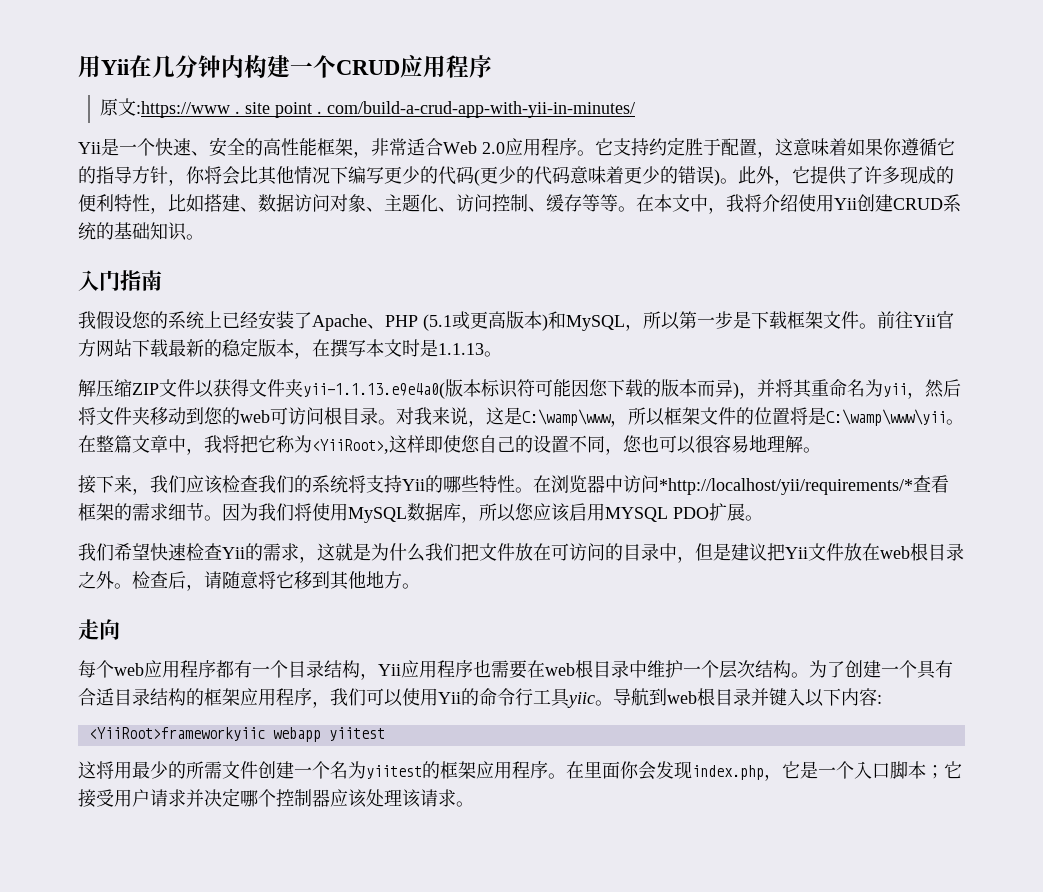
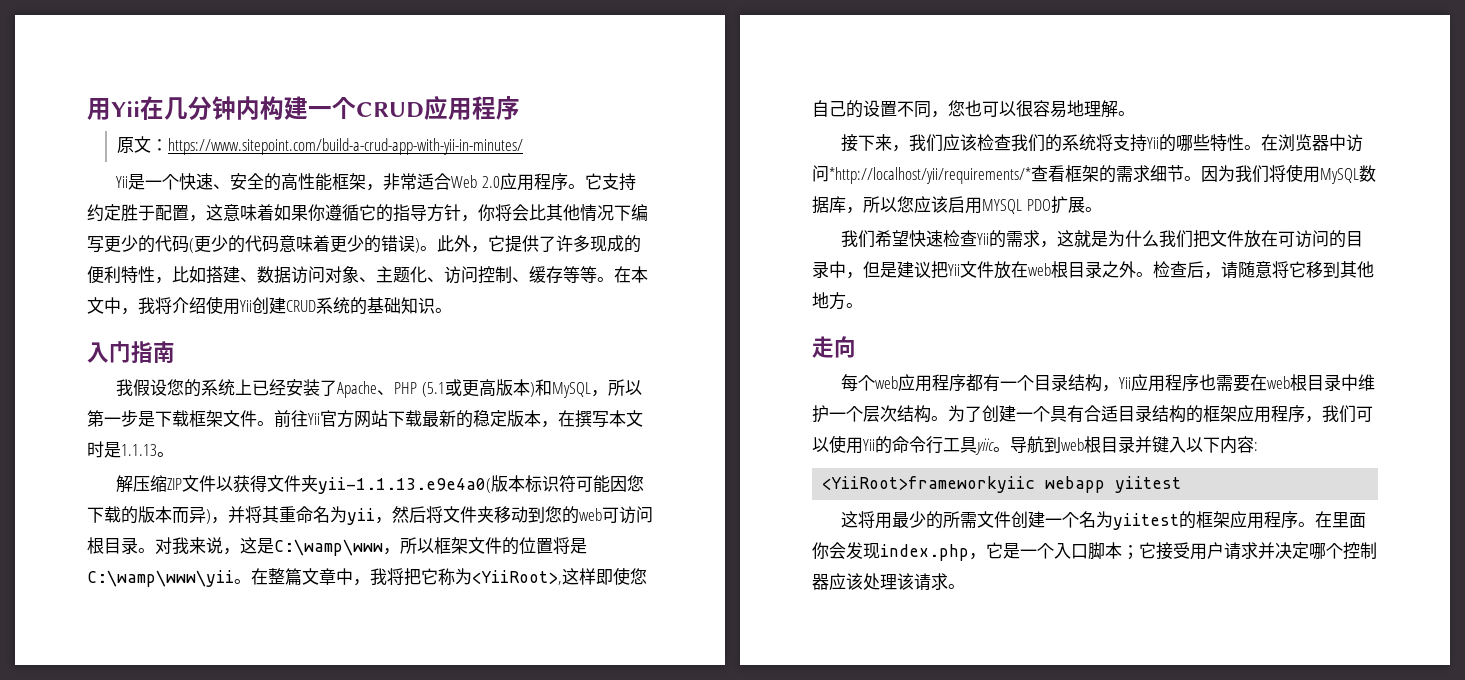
- 原文:https://www . site point . com/build-a-crud-app-with-yii-in-minutes/
+ 原文：https://www.sitepoint.com/build-a-crud-app-with-yii-in-minutes/

